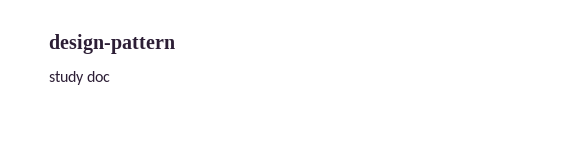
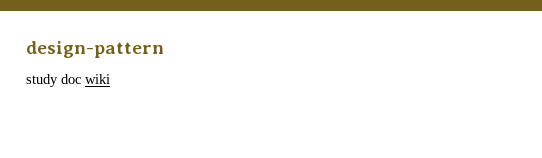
- study doc
+ study doc wiki

